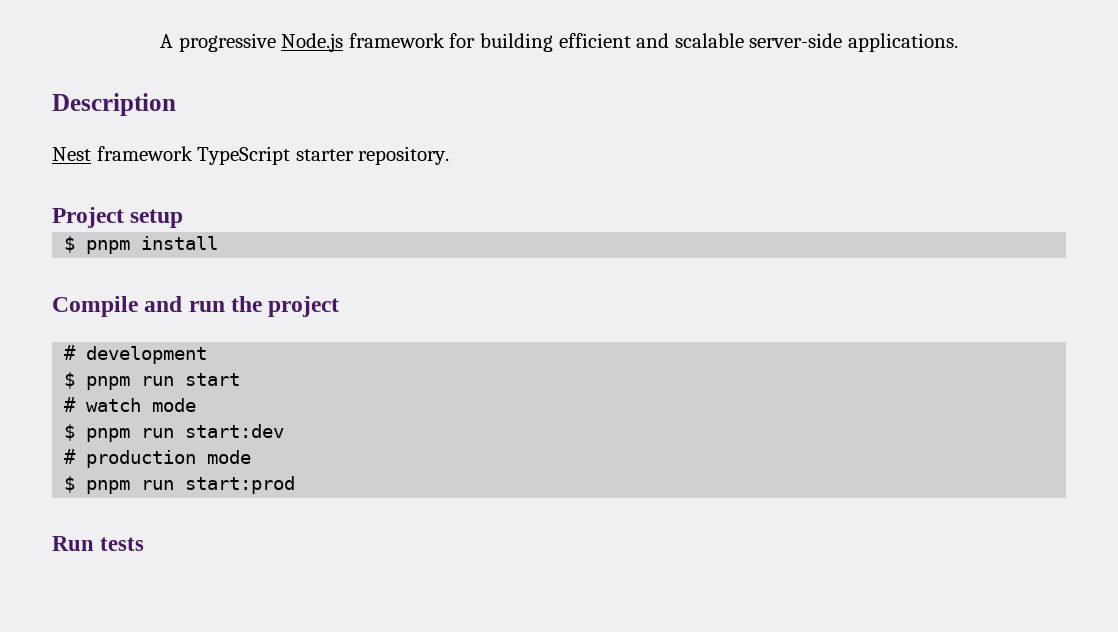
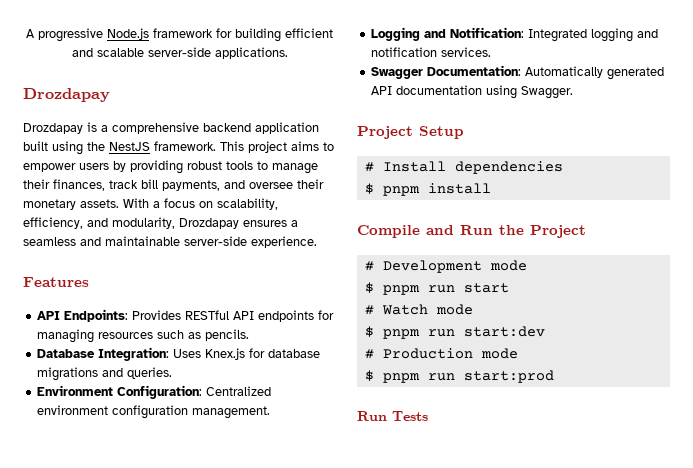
  A progressive Node.js framework for building efficient and scalable server-side applications.
- Description
- Nest framework TypeScript starter repository.
- Project setup
+ Drozdapay
+ Drozdapay is a comprehensive backend application built using the NestJS framework. This project aims to empower users by providing robust tools to manage their finances, track bill payments, and oversee their monetary assets. With a focus on scalability, efficiency, and modularity, Drozdapay ensures a seamless and maintainable server-side experience.
+ Features
+ API Endpoints: Provides RESTful API endpoints for managing resources such as pencils.
+ Database Integration: Uses Knex.js for database migrations and queries.
+ Environment Configuration: Centralized environment configuration management.
+ Logging and Notification: Integrated logging and notification services.
+ Swagger Documentation: Automatically generated API documentation using Swagger.
+ Project Setup
+ # Install dependencies
- Compile and run the project
- # development
+ Compile and Run the Project
+ # Development mode
- # watch mode
+ # Watch mode
- # production mode
+ # Production mode
- Run tests
+ Run Tests

